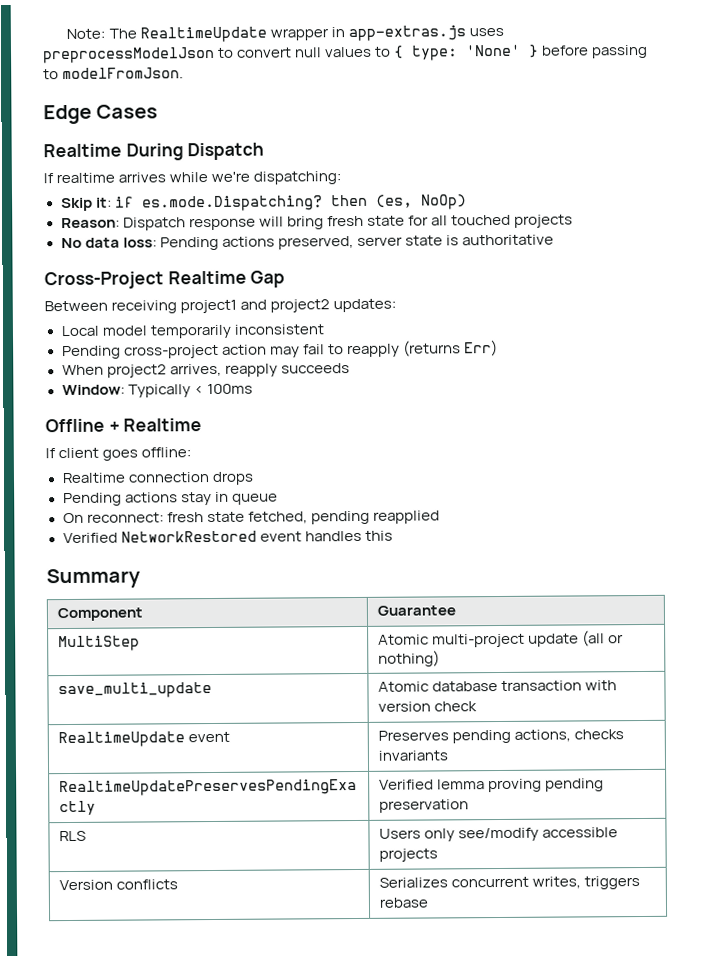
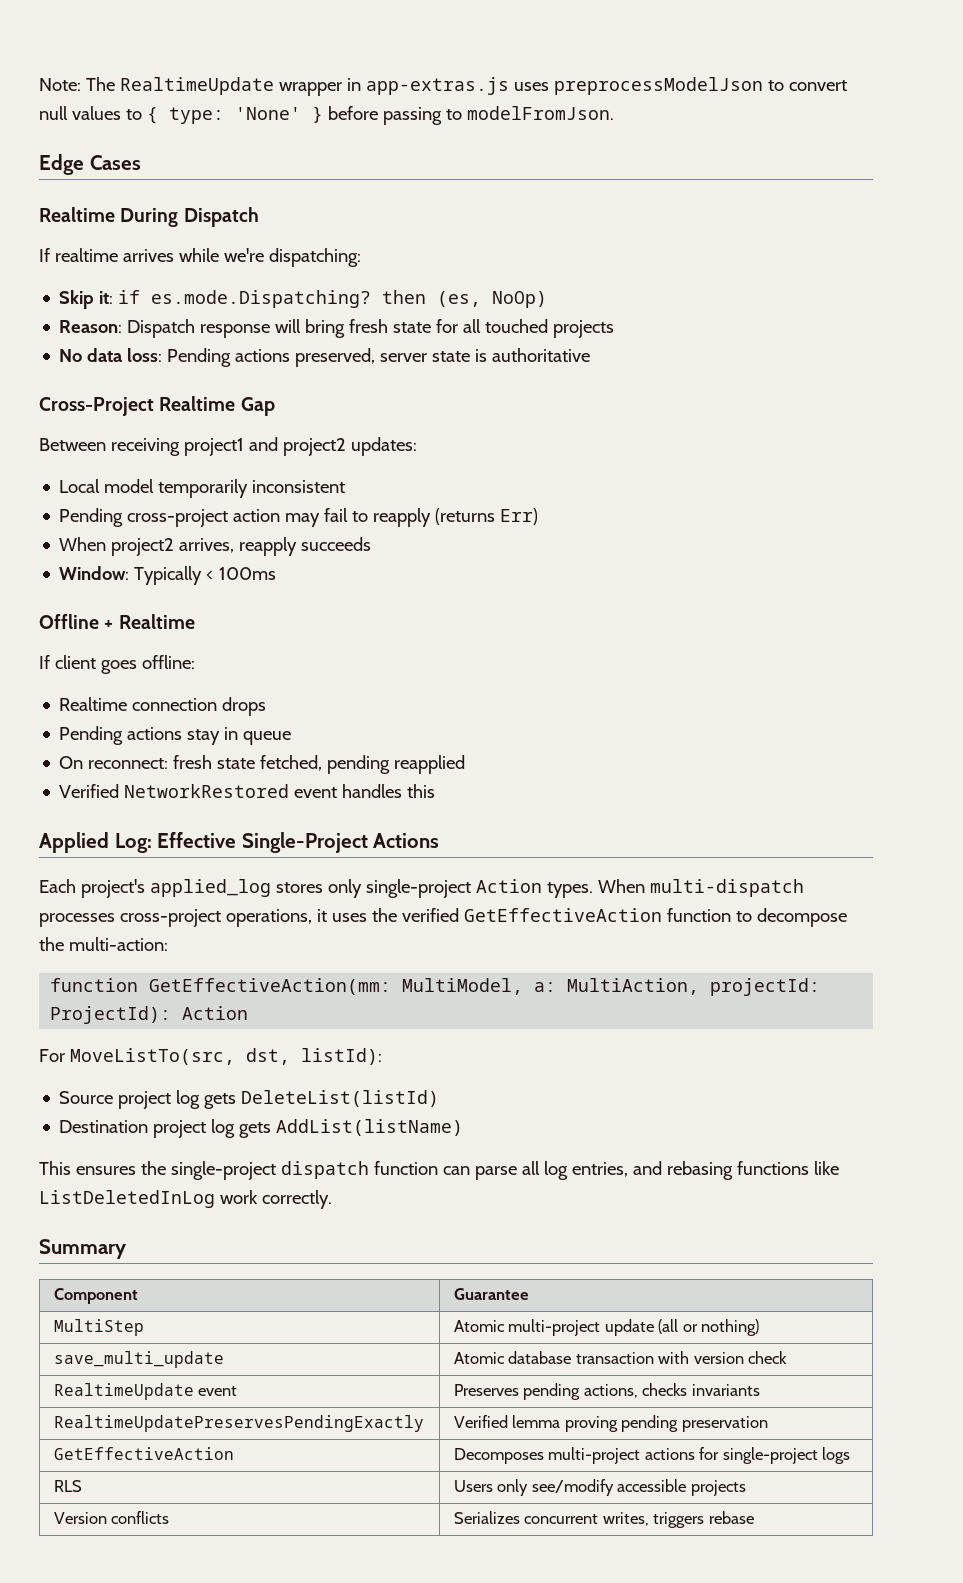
+ Applied Log: Effective Single-Project Actions
+ Each project's applied_log stores only single-project Action types. When multi-dispatch processes cross-project operations, it uses the verified GetEffectiveAction function to decompose the multi-action:
+ function GetEffectiveAction(mm: MultiModel, a: MultiAction, projectId: ProjectId): Action
+ For MoveListTo(src, dst, listId):
+ Source project log gets DeleteList(listId)
+ Destination project log gets AddList(listName)
+ This ensures the single-project dispatch function can parse all log entries, and rebasing functions like ListDeletedInLog work correctly.
+ GetEffectiveAction | Decomposes multi-project actions for single-project logs

